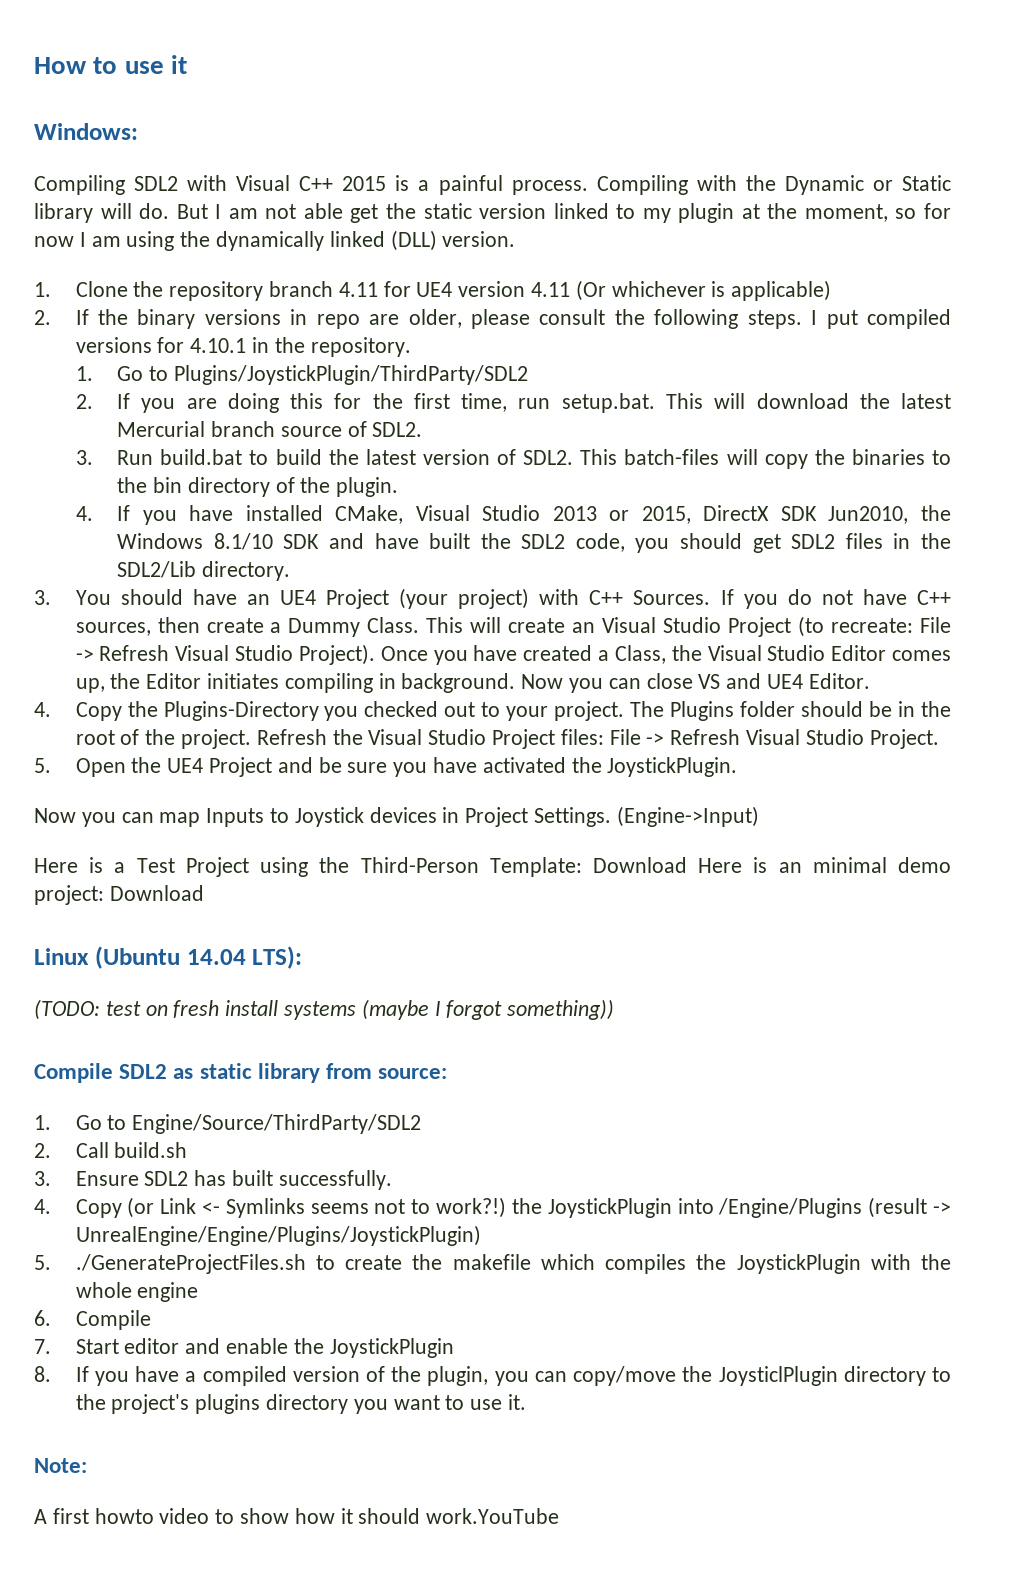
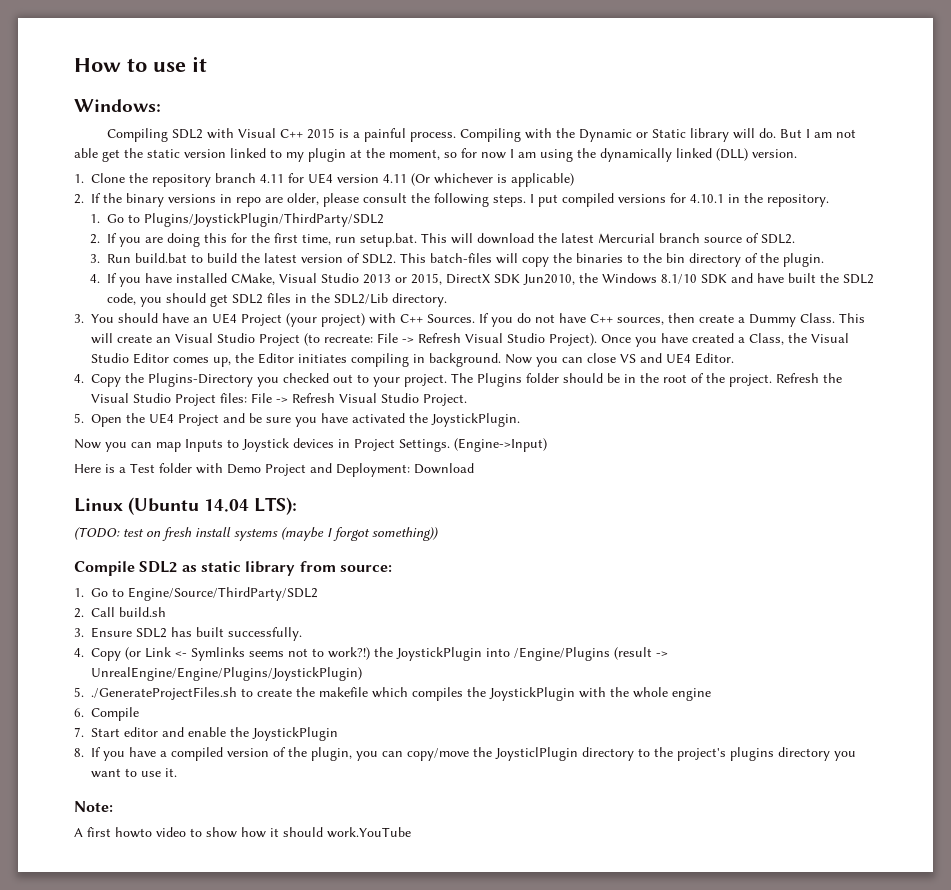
- Here is a Test Project using the Third-Person Template: Download Here is an minimal demo project: Download
+ Here is a Test folder with Demo Project and Deployment: Download

